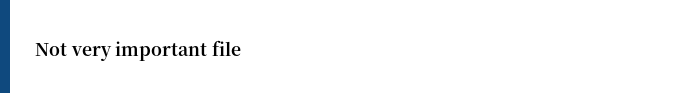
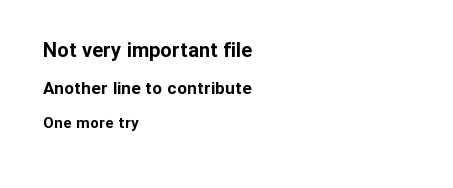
+ Another line to contribute
+ One more try

